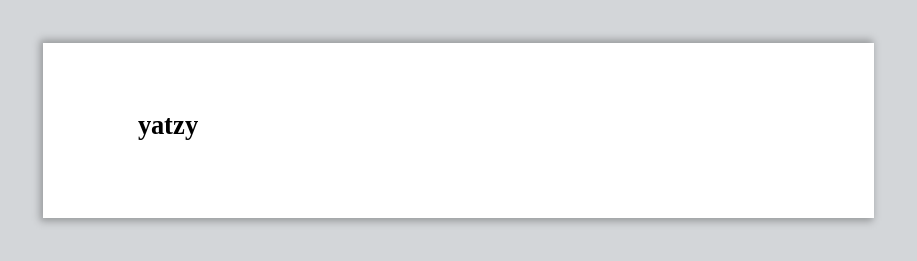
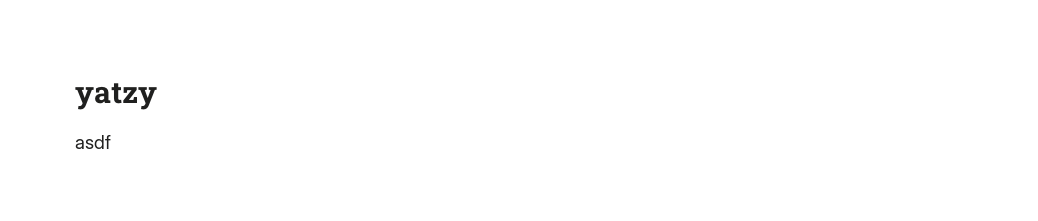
+ asdf

